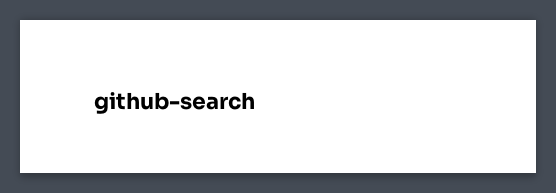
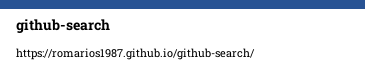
+ https://romarios1987.github.io/github-search/

